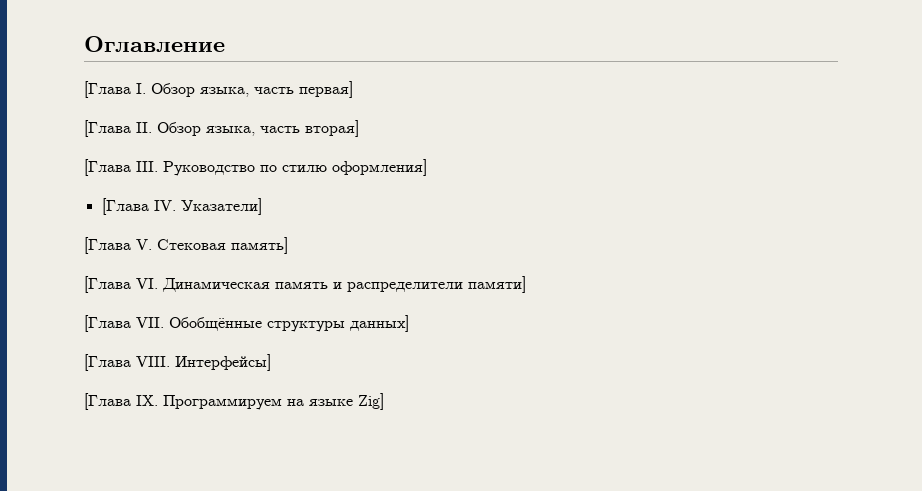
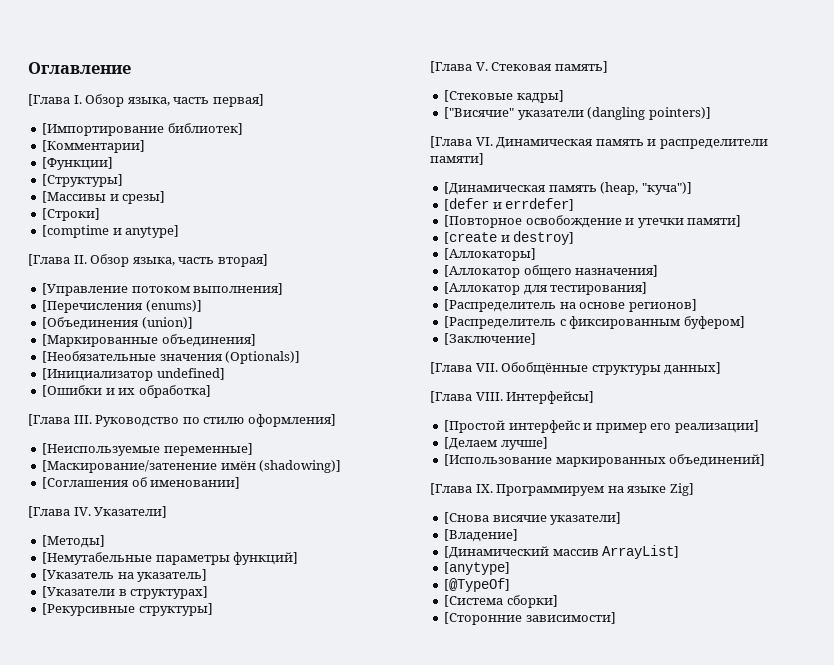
+ [Импортирование библиотек]
+ [Комментарии]
+ [Функции]
+ [Структуры]
+ [Массивы и срезы]
+ [Строки]
+ [comptime и anytype]
+ [Управление потоком выполнения]
+ [Перечисления (enums)]
+ [Объединения (union)]
+ [Маркированные объединения]
+ [Необязательные значения (Optionals)]
+ [Инициализатор undefined]
+ [Ошибки и их обработка]
+ [Неиспользуемые переменные]
+ [Маскирование/затенение имён (shadowing)]
+ [Соглашения об именовании]
  [Глава IV. Указатели]
+ [Методы]
+ [Немутабельные параметры функций]
+ [Указатель на указатель]
+ [Указатели в структурах]
+ [Рекурсивные структуры]
  [Глава V. Стековая память]
+ [Стековые кадры]
+ ["Висячие" указатели (dangling pointers)]
+ [Динамическая память (heap, "куча")]
+ [defer и errdefer]
+ [Повторное освобождение и утечки памяти]
+ [create и destroy]
+ [Аллокаторы]
+ [Аллокатор общего назначения]
+ [Аллокатор для тестирования]
+ [Распределитель на основе регионов]
+ [Распределитель с фиксированным буфером]
+ [Заключение]
+ [Простой интерфейс и пример его реализации]
+ [Делаем лучше]
+ [Использование маркированных объединений]
+ [Снова висячие указатели]
+ [Владение]
+ [Динамический массив ArrayList]
+ [anytype]
+ [@TypeOf]
+ [Система сборки]
+ [Сторонние зависимости]

